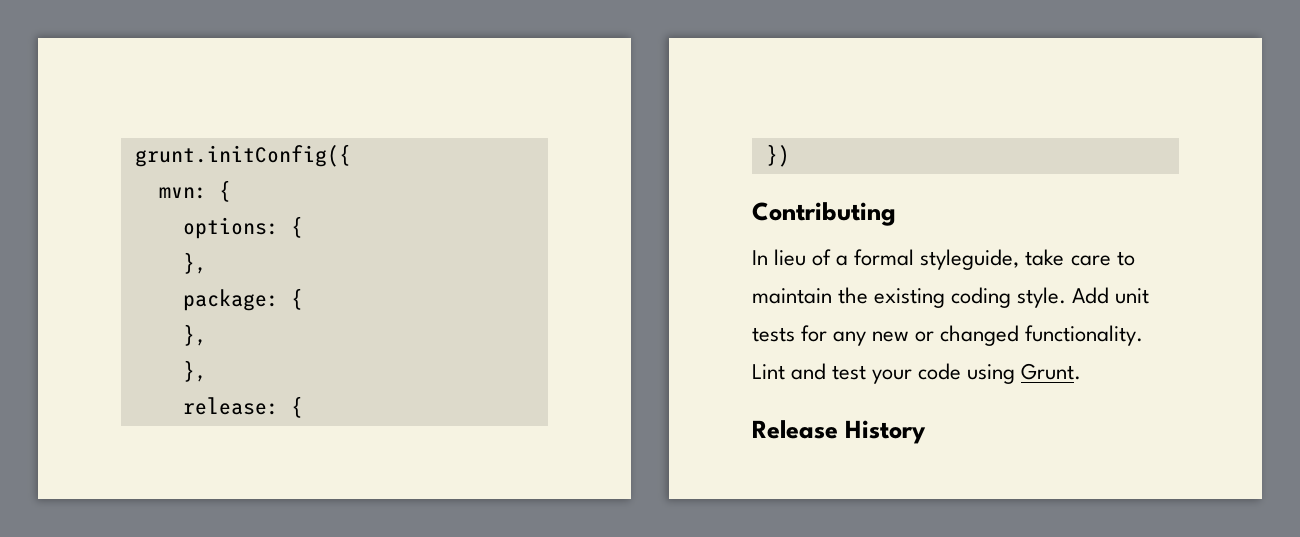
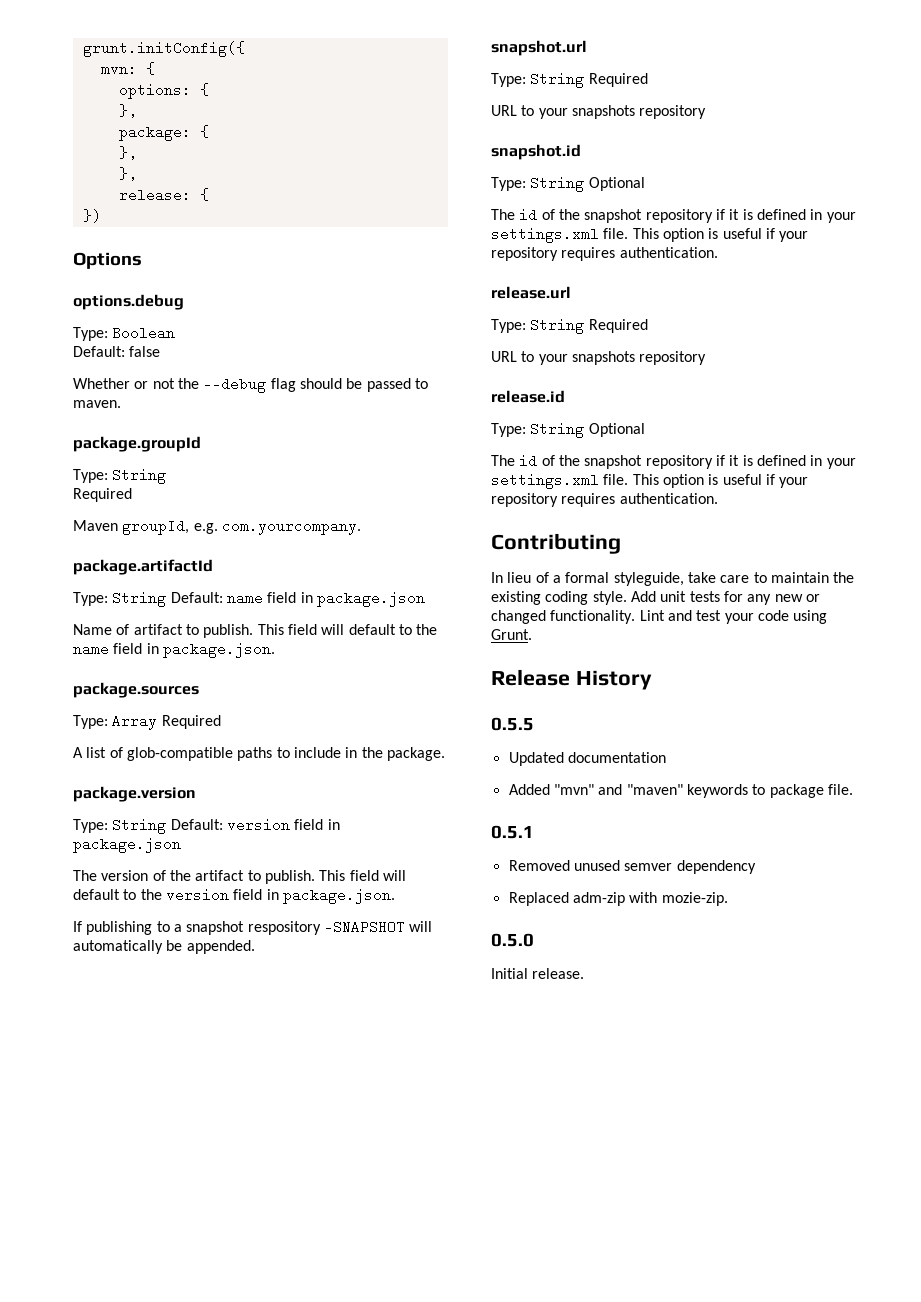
+ Options
+ options.debug
+ Type: Boolean
+ Default: false
+ Whether or not the --debug flag should be passed to maven.
+ package.groupId
+ Type: String
+ Required
+ Maven groupId, e.g. com.yourcompany.
+ package.artifactId
+ Type: String Default: name field in package.json
+ Name of artifact to publish. This field will default to the name field in package.json.
+ package.sources
+ Type: Array Required
+ A list of glob-compatible paths to include in the package.
+ package.version
+ Type: String Default: version field in package.json
+ The version of the artifact to publish. This field will default to the version field in package.json.
+ If publishing to a snapshot respository -SNAPSHOT will automatically be appended.
+ snapshot.url
+ Type: String Required
+ URL to your snapshots repository
+ snapshot.id
+ Type: String Optional
+ The id of the snapshot repository if it is defined in your settings.xml file. This option is useful if your repository requires authentication.
+ release.url
+ Type: String Required
+ URL to your snapshots repository
+ release.id
+ Type: String Optional
+ The id of the snapshot repository if it is defined in your settings.xml file. This option is useful if your repository requires authentication.
+ 0.5.5
+ Updated documentation
+ Added "mvn" and "maven" keywords to package file.
+ 0.5.1
+ Removed unused semver dependency
+ Replaced adm-zip with mozie-zip.
+ 0.5.0
+ Initial release.

